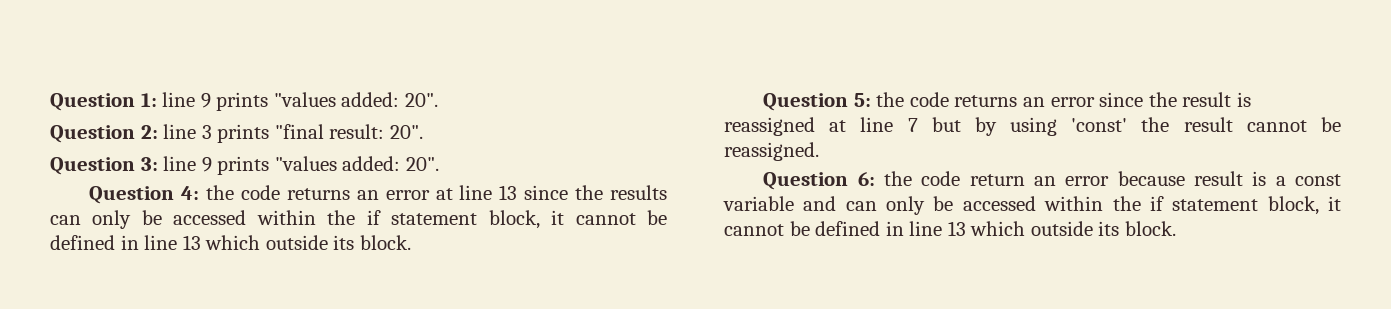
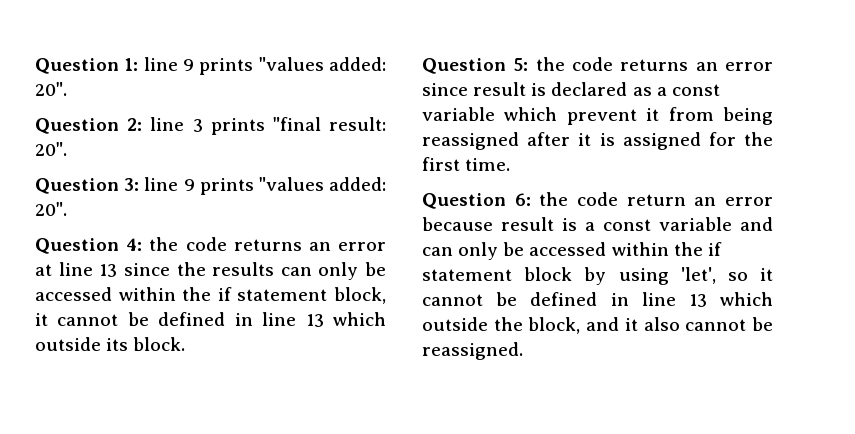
- Question 5: the code returns an error since the result is reassigned at line 7 but by using 'const' the result cannot be reassigned.
+ Question 5: the code returns an error since result is declared as a const variable which prevent it from being reassigned after it is assigned for the first time.
- Question 6: the code return an error because result is a const variable and can only be accessed within the if statement block, it cannot be defined in line 13 which outside its block.
+ Question 6: the code return an error because result is a const variable and can only be accessed within the if statement block by using 'let', so it cannot be defined in line 13 which outside the block, and it also cannot be reassigned.

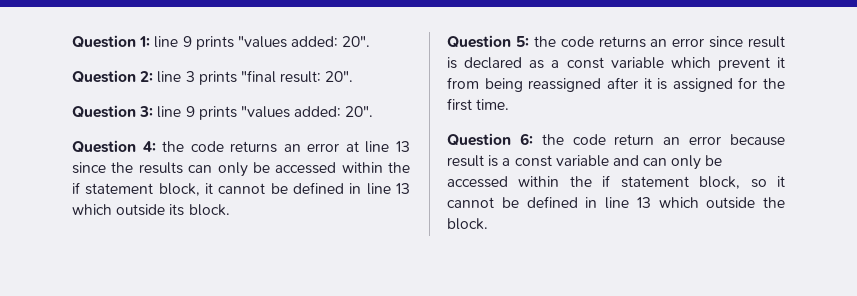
- Question 6: the code return an error because result is a const variable and can only be accessed within the if statement block by using 'let', so it cannot be defined in line 13 which outside the block, and it also cannot be reassigned.
+ Question 6: the code return an error because result is a const variable and can only be accessed within the if statement block, so it cannot be defined in line 13 which outside the block.

